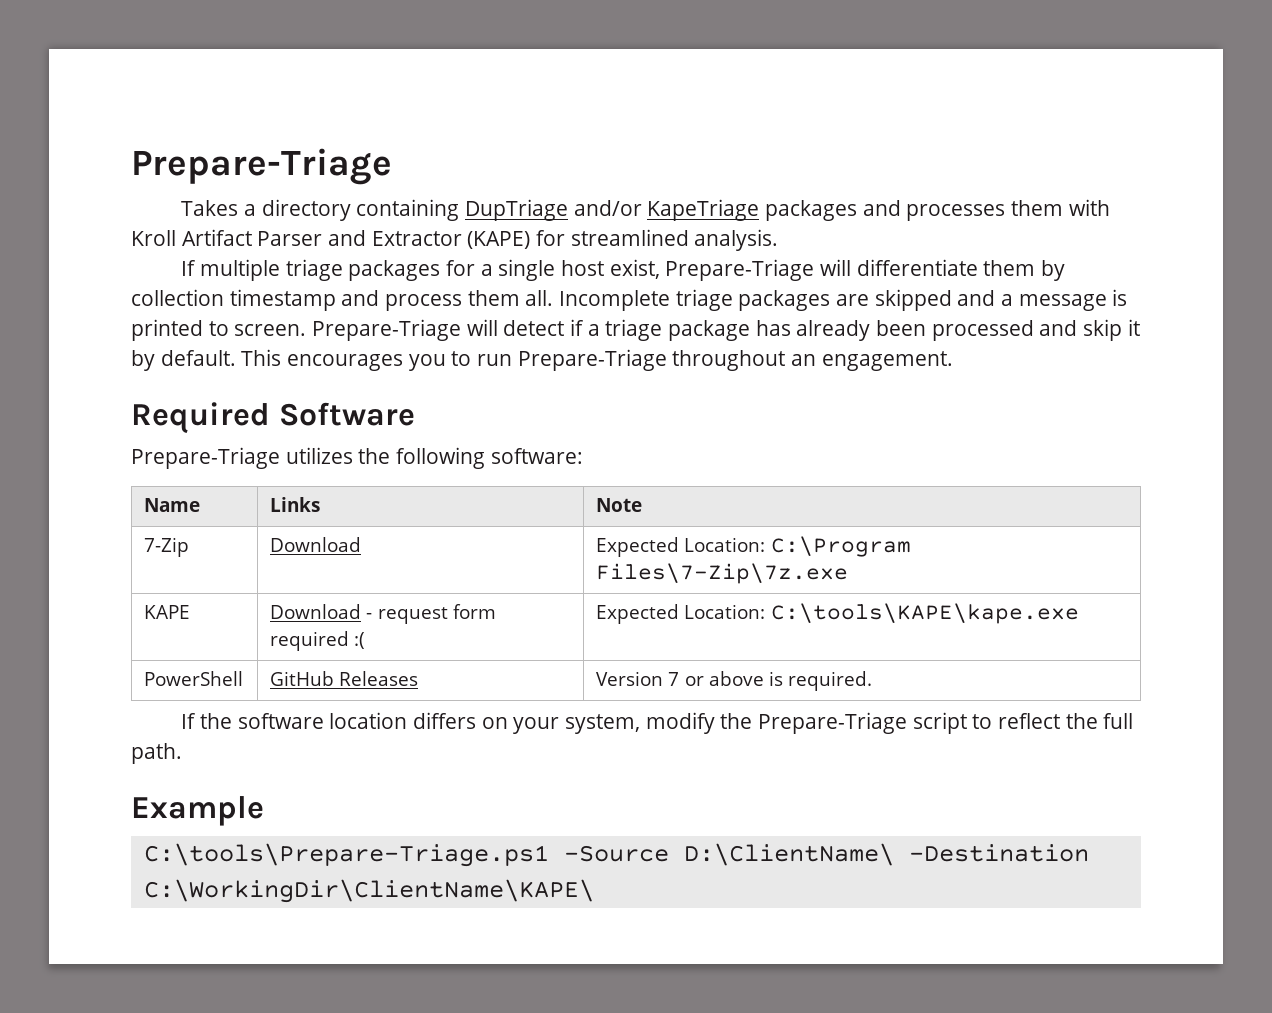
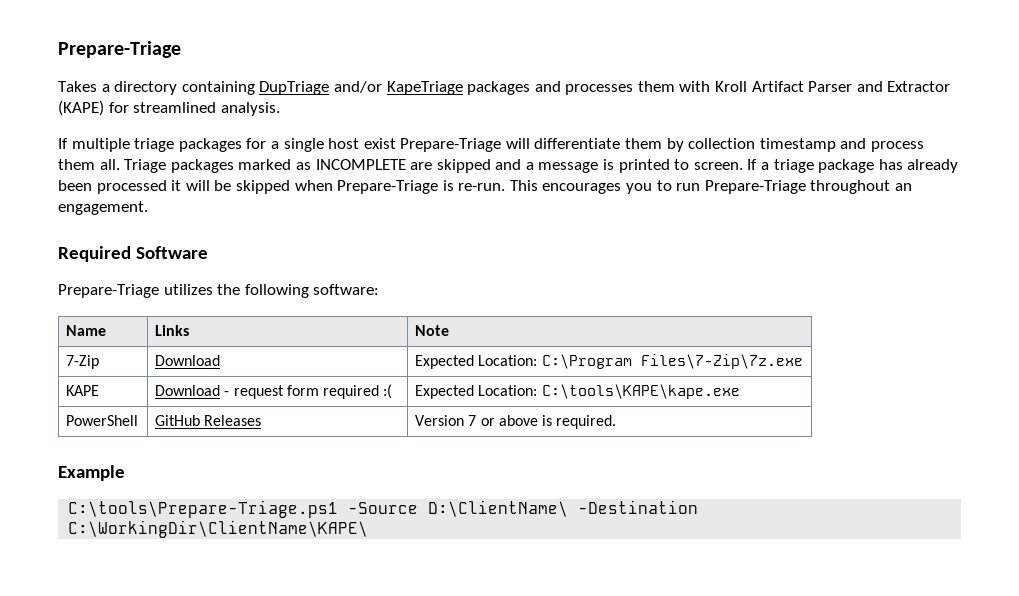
- If multiple triage packages for a single host exist, Prepare-Triage will differentiate them by collection timestamp and process them all.
+ If multiple triage packages for a single host exist Prepare-Triage will differentiate them by collection timestamp and process them all.
- Incomplete triage packages are skipped and a message is printed to screen.
+ Triage packages marked as INCOMPLETE are skipped and a message is printed to screen.
- Prepare-Triage will detect if a triage package has already been processed and skip it by default.
+ If a triage package has already been processed it will be skipped when Prepare-Triage is re-run.
- If the software location differs on your system, modify the Prepare-Triage script to reflect the full path.

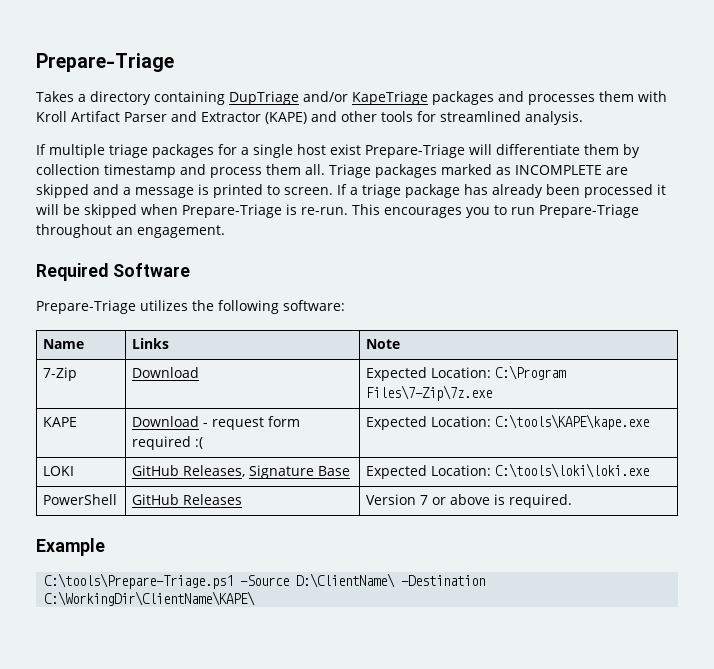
- Takes a directory containing DupTriage and/or KapeTriage packages and processes them with Kroll Artifact Parser and Extractor (KAPE) for streamlined analysis.
+ Takes a directory containing DupTriage and/or KapeTriage packages and processes them with Kroll Artifact Parser and Extractor (KAPE) and other tools for streamlined analysis.
+ LOKI | GitHub Releases, Signature Base | Expected Location: C:\tools\loki\loki.exe

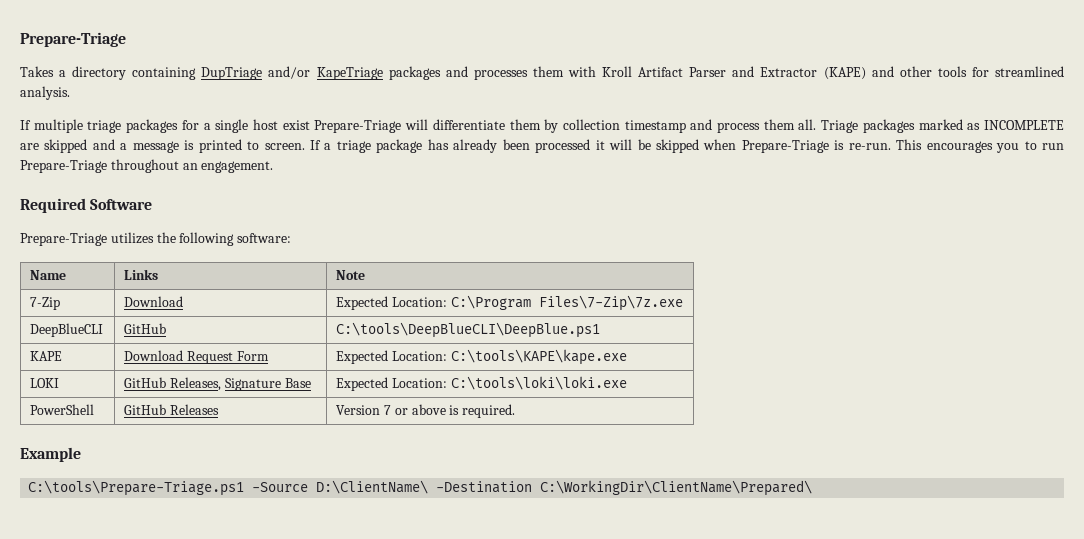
+ DeepBlueCLI | GitHub | C:\tools\DeepBlueCLI\DeepBlue.ps1
- KAPE | Download - request form required :( | Expected Location: C:\tools\KAPE\kape.exe
+ KAPE | Download Request Form | Expected Location: C:\tools\KAPE\kape.exe
- C:\tools\Prepare-Triage.ps1 -Source D:\ClientName\ -Destination C:\WorkingDir\ClientName\KAPE\
+ C:\tools\Prepare-Triage.ps1 -Source D:\ClientName\ -Destination C:\WorkingDir\ClientName\Prepared\

